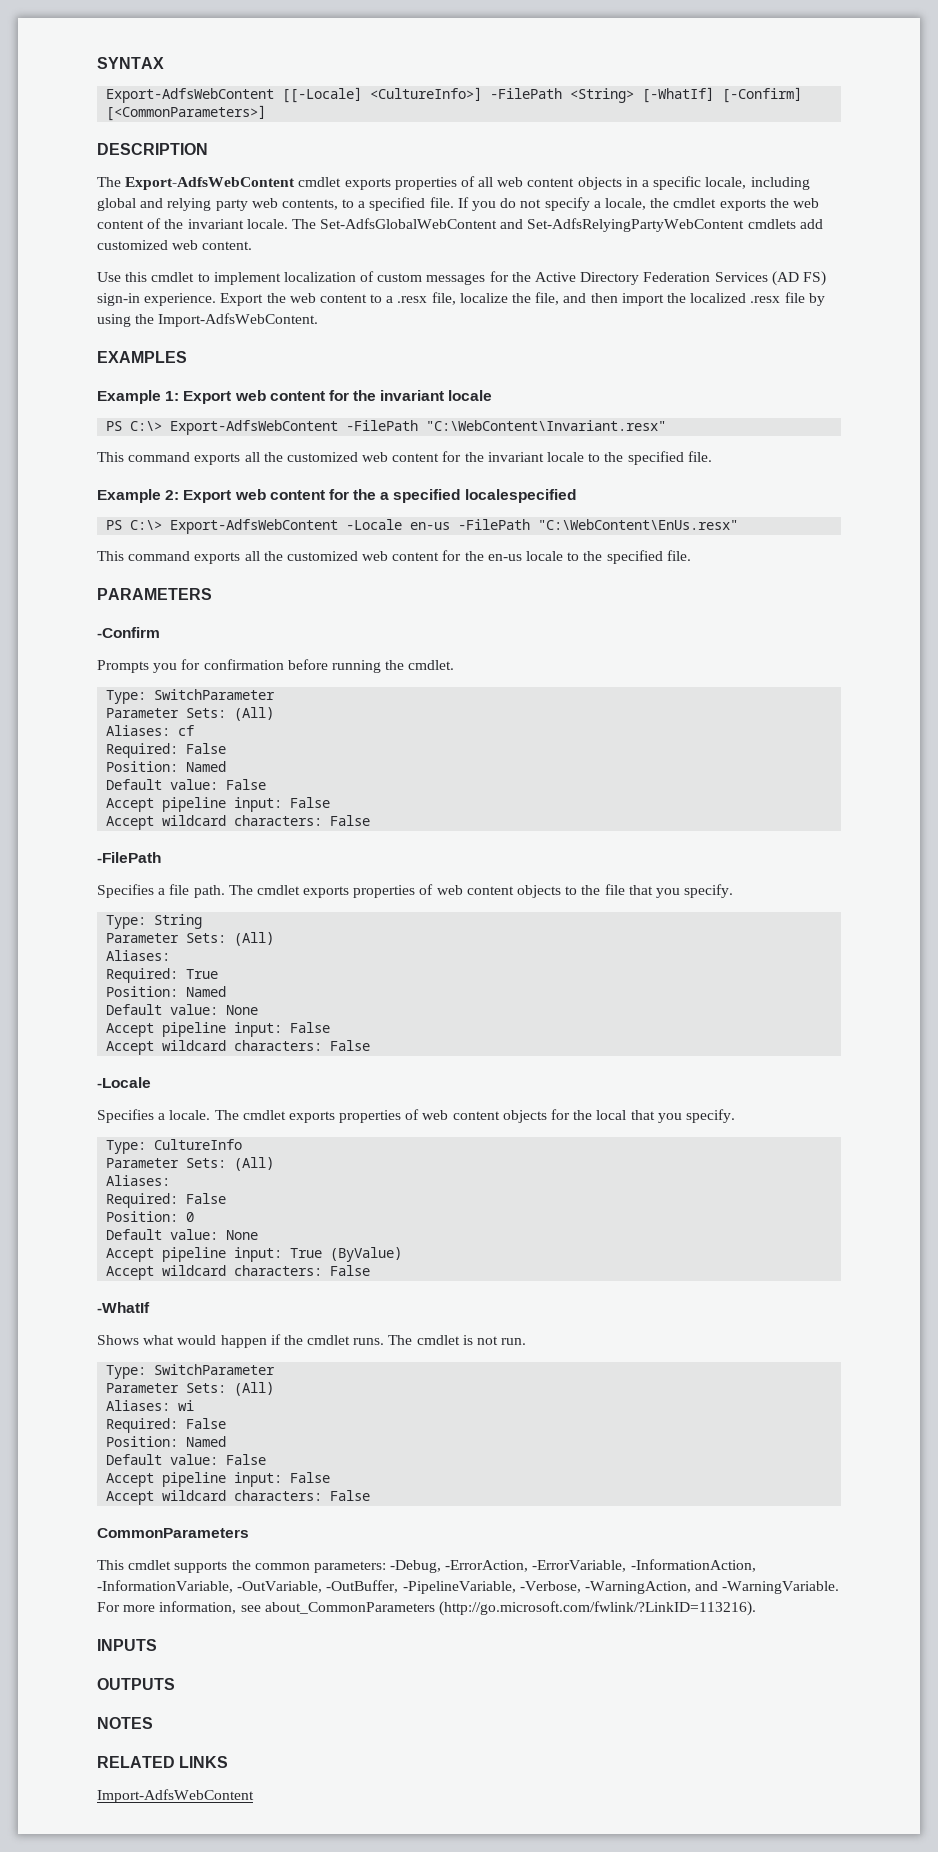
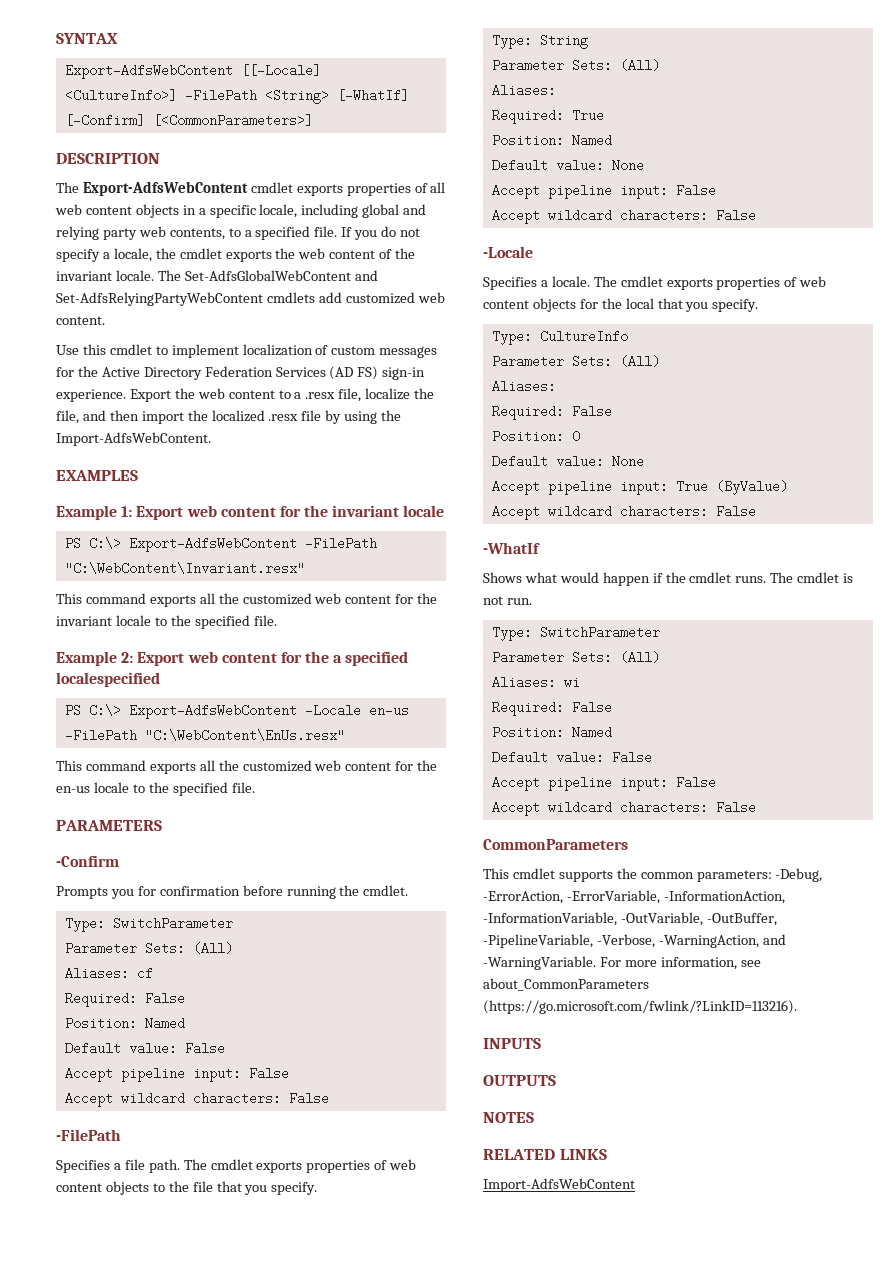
- For more information, see about_CommonParameters (http://go.microsoft.com/fwlink/?LinkID=113216).
+ For more information, see about_CommonParameters (https://go.microsoft.com/fwlink/?LinkID=113216).

